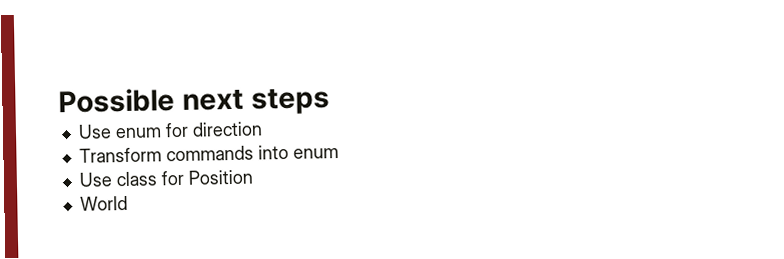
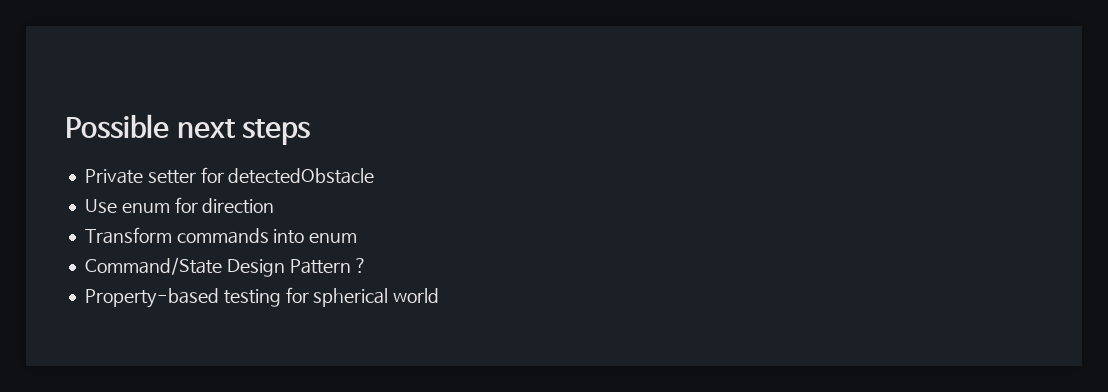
+ Private setter for detectedObstacle
- Use class for Position
- World
+ Command/State Design Pattern ?
+ Property-based testing for spherical world

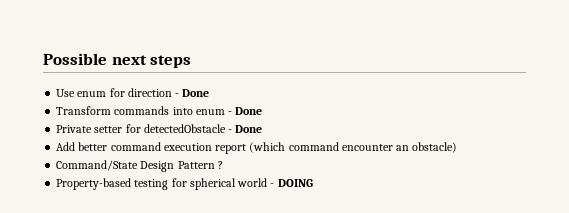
- Private setter for detectedObstacle
- Use enum for direction
- Transform commands into enum
+ Use enum for direction - Done
+ Transform commands into enum - Done
+ Private setter for detectedObstacle - Done
+ Add better command execution report (which command encounter an obstacle)
- Property-based testing for spherical world
+ Property-based testing for spherical world - DOING

